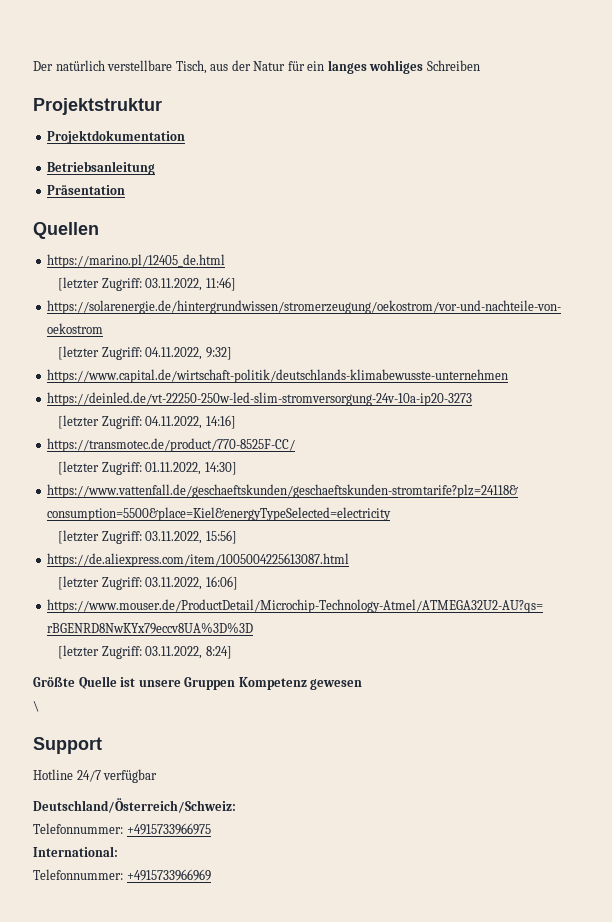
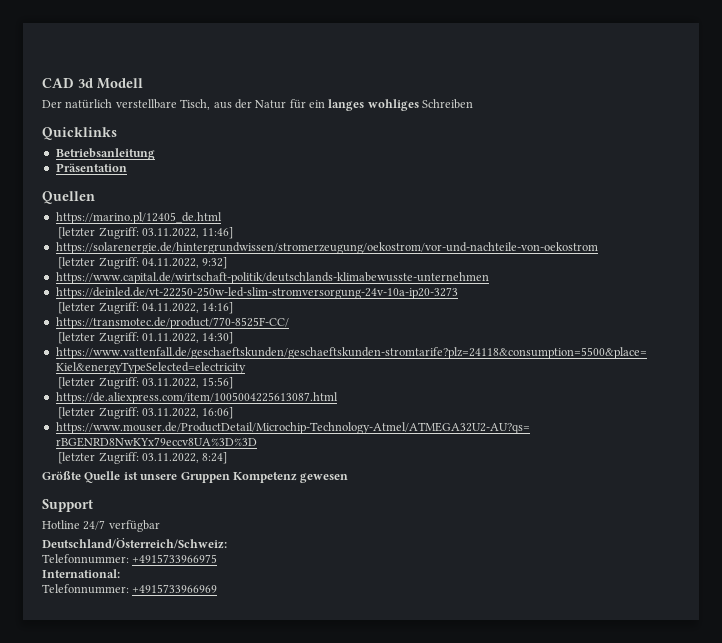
+ CAD 3d Modell
- Projektstruktur
- Projektdokumentation
+ Quicklinks
- \

